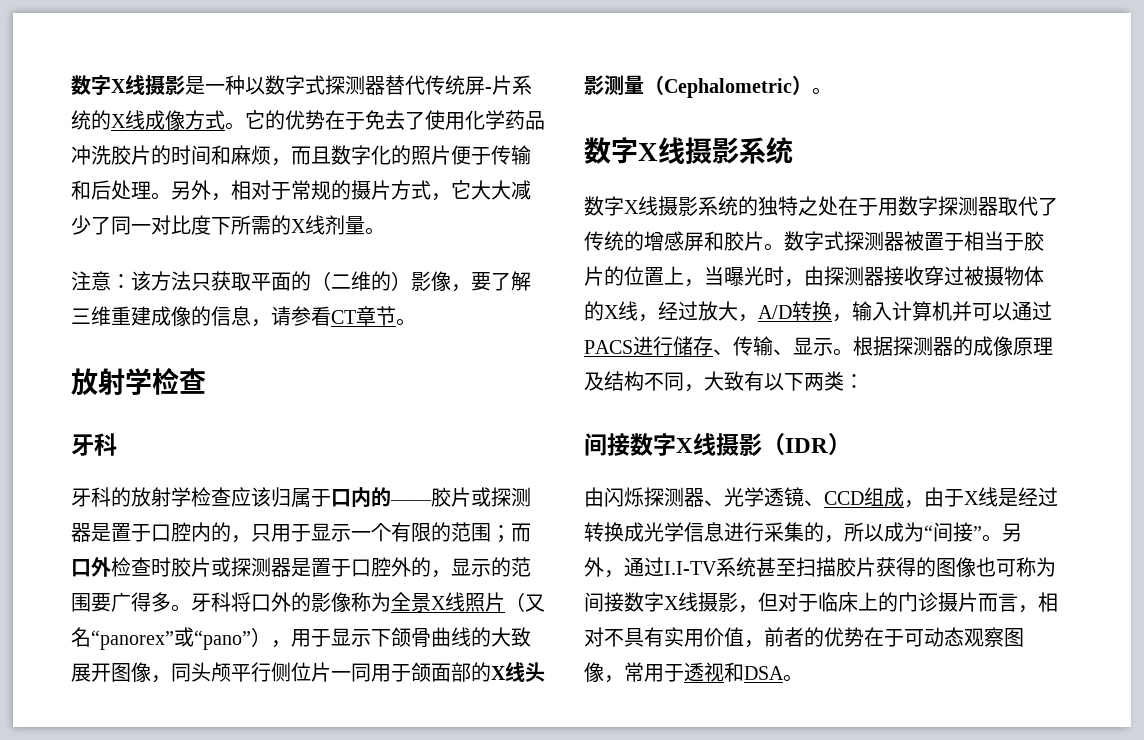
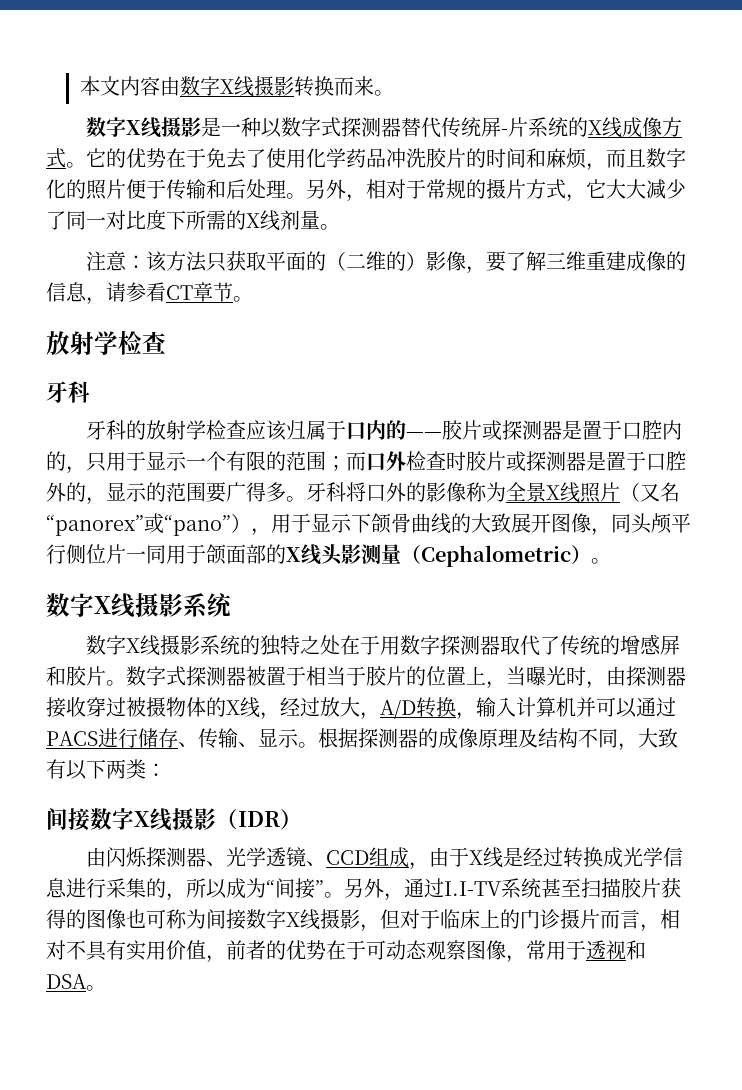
+ 本文内容由数字X线摄影转换而来。

